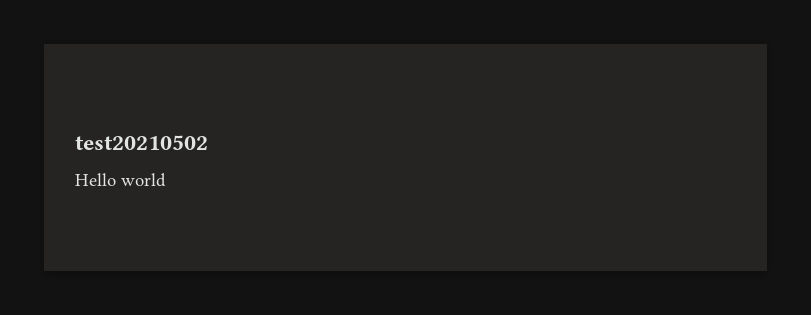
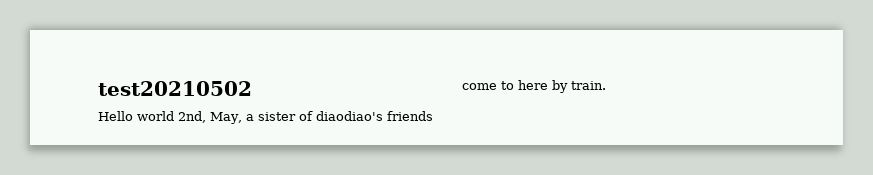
- Hello world
+ Hello world 2nd, May, a sister of diaodiao's friends come to here by train.

